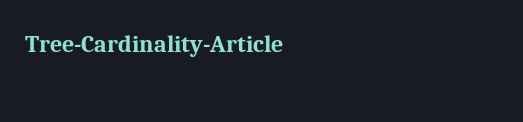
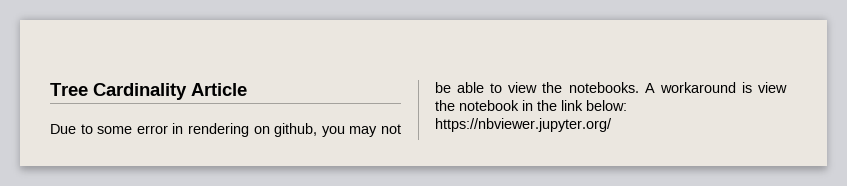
- Tree-Cardinality-Article
+ Tree Cardinality Article
+ Due to some error in rendering on github, you may not be able to view the notebooks. A workaround is view the notebook in the link below: https://nbviewer.jupyter.org/

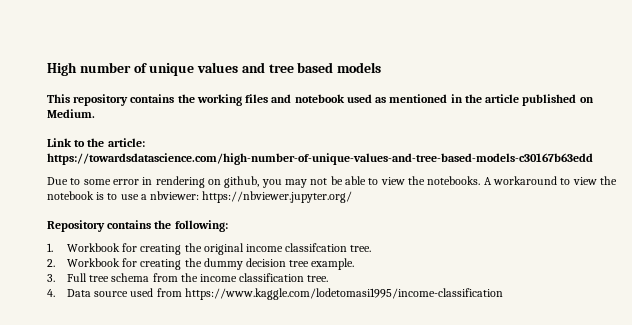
- Tree Cardinality Article
+ High number of unique values and tree based models
+ This repository contains the working files and notebook used as mentioned in the article published on Medium.
+ Link to the article: https://towardsdatascience.com/high-number-of-unique-values-and-tree-based-models-c30167b63edd
- A workaround is view the notebook in the link below: https://nbviewer.jupyter.org/
+ A workaround to view the notebook is to use a nbviewer: https://nbviewer.jupyter.org/
+ Repository contains the following:
+ 1. Workbook for creating the original income classifcation tree.
+ 2. Workbook for creating the dummy decision tree example.
+ 3. Full tree schema from the income classification tree.
+ 4. Data source used from https://www.kaggle.com/lodetomasi1995/income-classification

